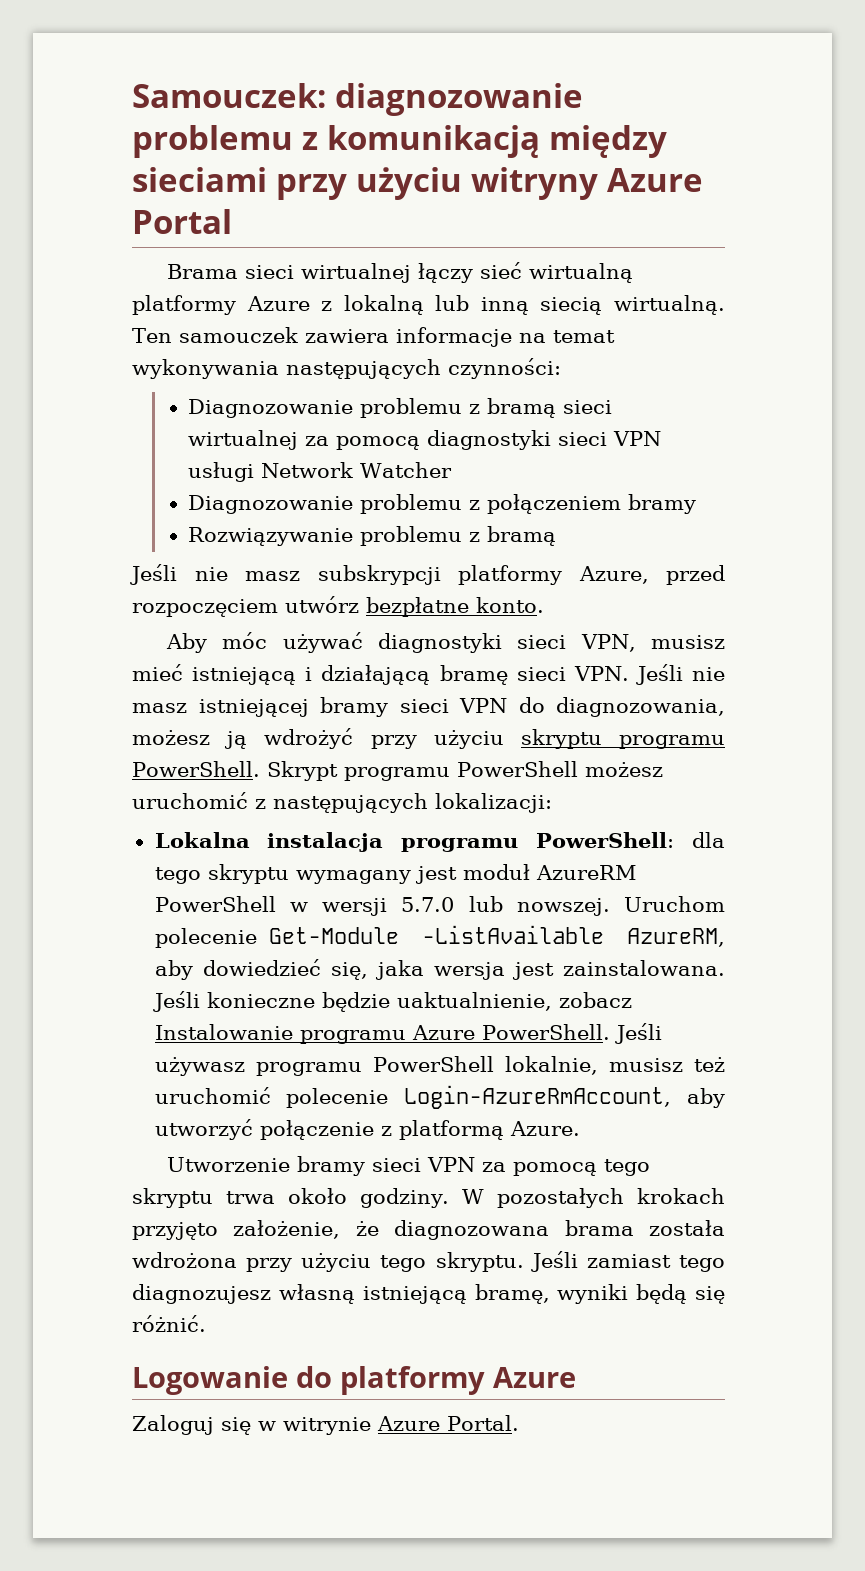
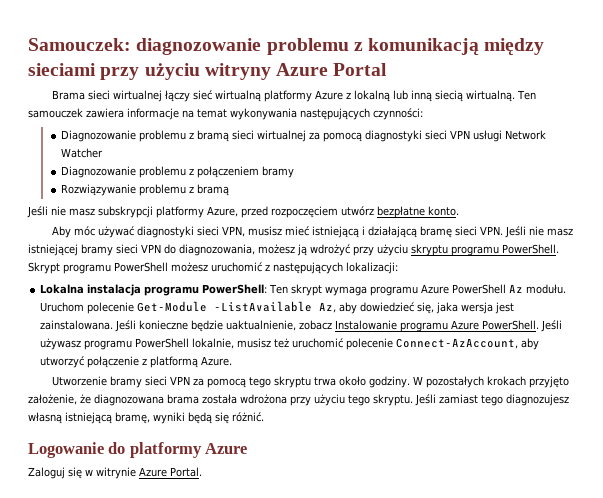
- Lokalna instalacja programu PowerShell: dla tego skryptu wymagany jest moduł AzureRM PowerShell w wersji 5.7.0 lub nowszej.
+ Lokalna instalacja programu PowerShell: Ten skrypt wymaga programu Azure PowerShell Az modułu.
- Uruchom polecenie Get-Module -ListAvailable AzureRM, aby dowiedzieć się, jaka wersja jest zainstalowana.
+ Uruchom polecenie Get-Module -ListAvailable Az, aby dowiedzieć się, jaka wersja jest zainstalowana.
- Jeśli używasz programu PowerShell lokalnie, musisz też uruchomić polecenie Login-AzureRmAccount, aby utworzyć połączenie z platformą Azure.
+ Jeśli używasz programu PowerShell lokalnie, musisz też uruchomić polecenie Connect-AzAccount, aby utworzyć połączenie z platformą Azure.

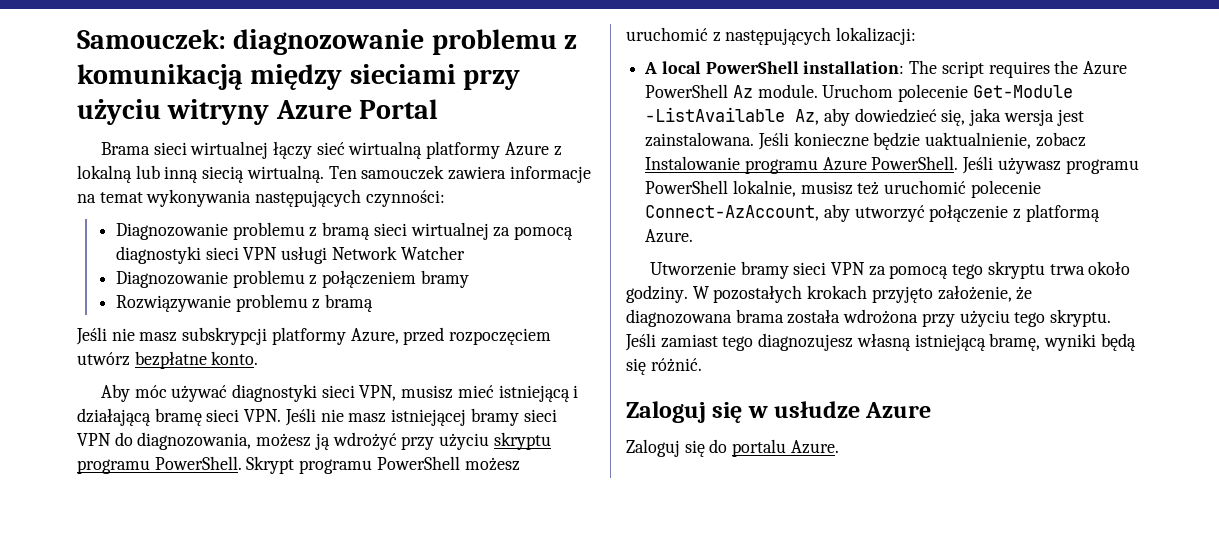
- Lokalna instalacja programu PowerShell: Ten skrypt wymaga programu Azure PowerShell Az modułu.
+ A local PowerShell installation: The script requires the Azure PowerShell Az module.
- Logowanie do platformy Azure
+ Zaloguj się w usłudze Azure
- Zaloguj się w witrynie Azure Portal.
+ Zaloguj się do portalu Azure.

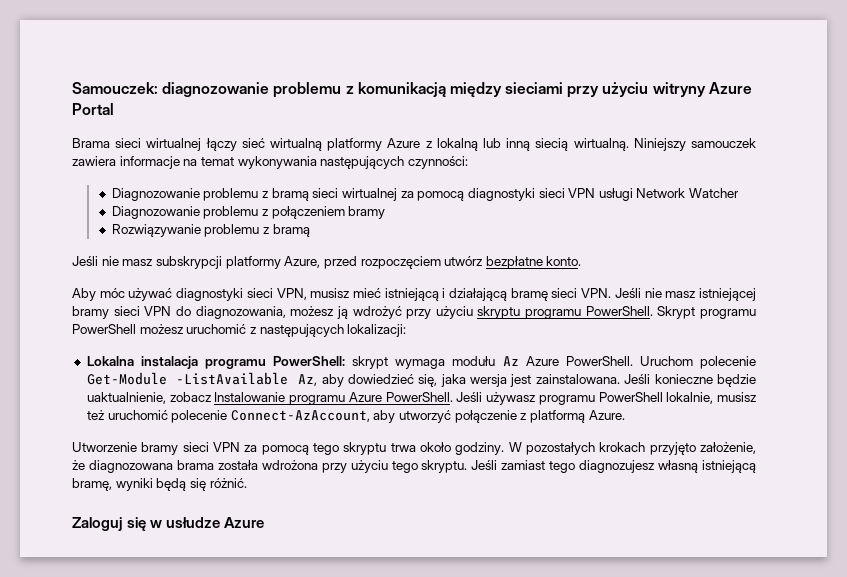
- Ten samouczek zawiera informacje na temat wykonywania następujących czynności:
+ Niniejszy samouczek zawiera informacje na temat wykonywania następujących czynności:
- A local PowerShell installation: The script requires the Azure PowerShell Az module.
+ Lokalna instalacja programu PowerShell: skrypt wymaga modułu Az Azure PowerShell.
- Zaloguj się do portalu Azure.

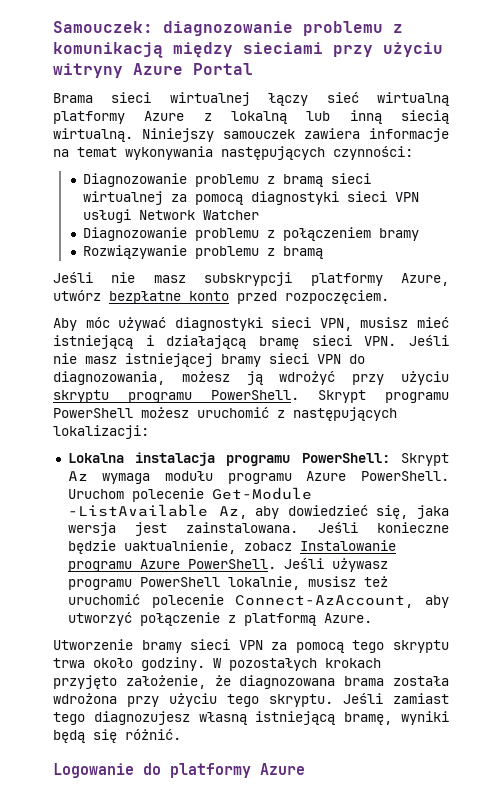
- Jeśli nie masz subskrypcji platformy Azure, przed rozpoczęciem utwórz bezpłatne konto.
+ Jeśli nie masz subskrypcji platformy Azure, utwórz bezpłatne konto przed rozpoczęciem.
- Lokalna instalacja programu PowerShell: skrypt wymaga modułu Az Azure PowerShell.
+ Lokalna instalacja programu PowerShell: Skrypt Az wymaga modułu programu Azure PowerShell.
- Zaloguj się w usłudze Azure
+ Logowanie do platformy Azure

